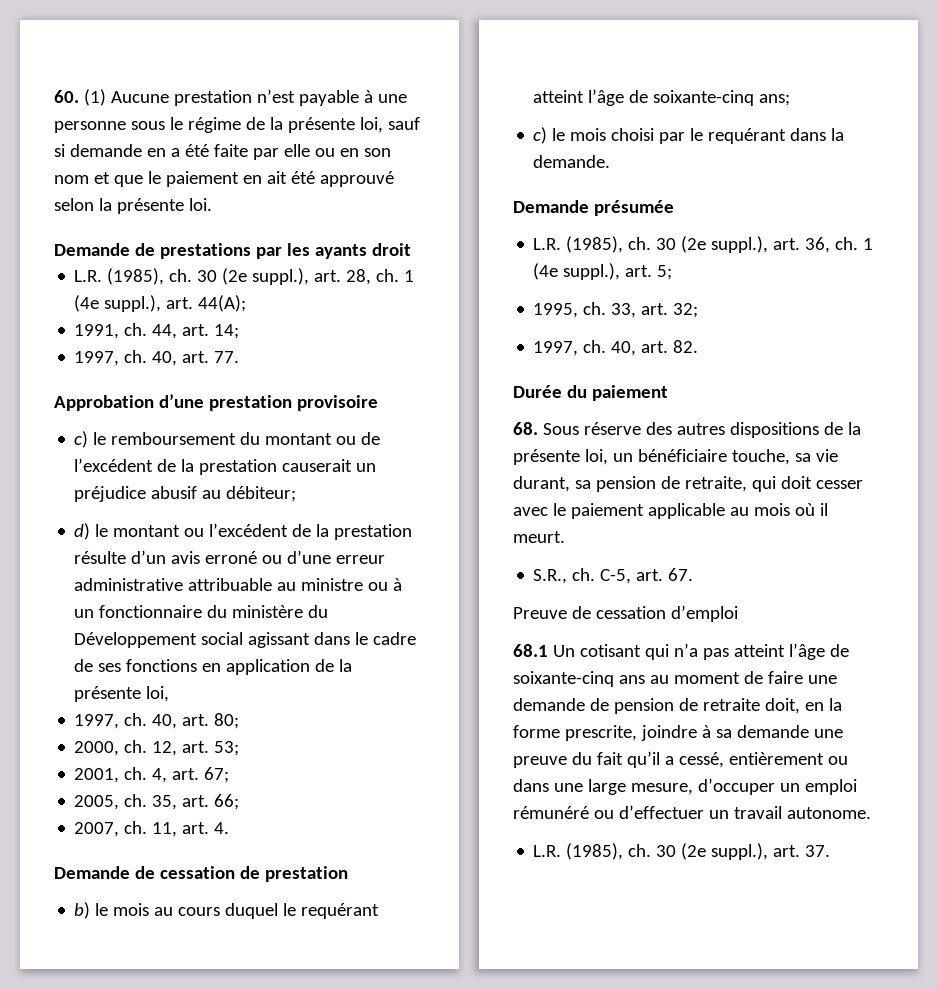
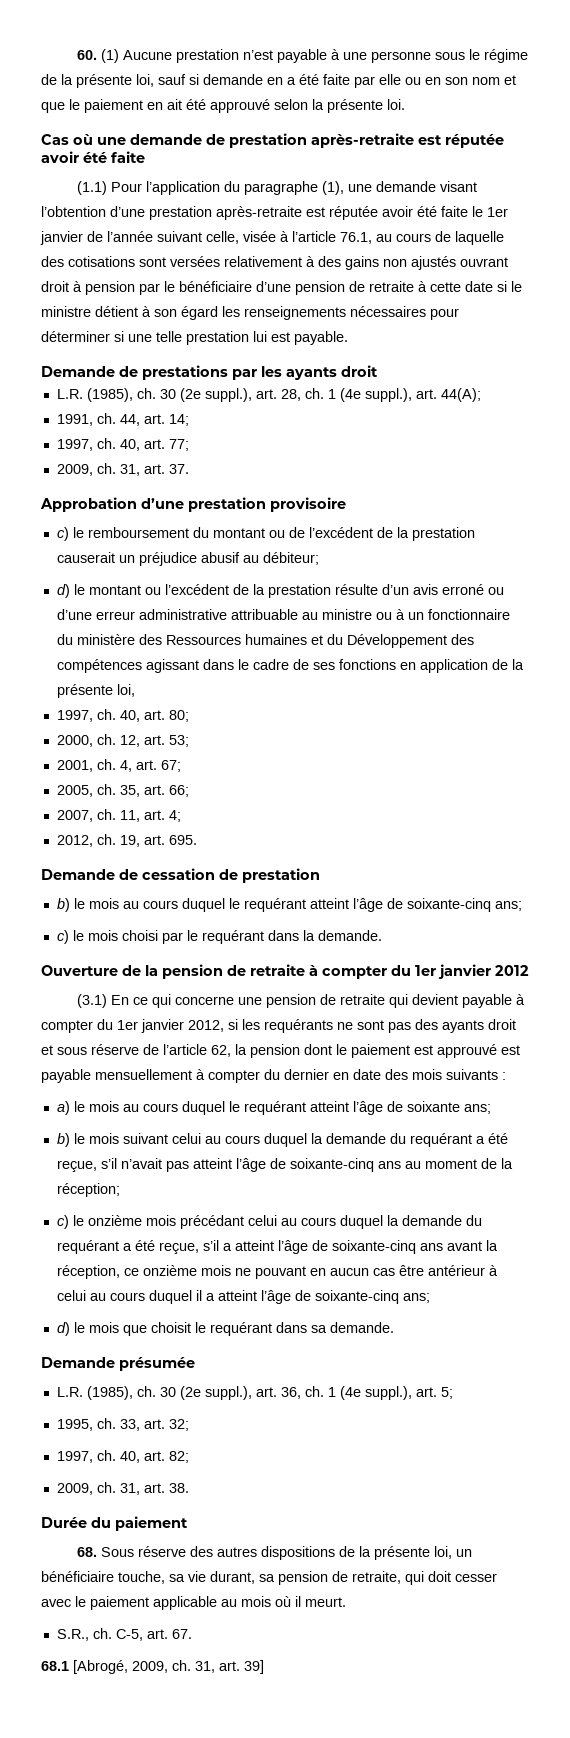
+ Cas où une demande de prestation après-retraite est réputée avoir été faite
+ (1.1) Pour l’application du paragraphe (1), une demande visant l’obtention d’une prestation après-retraite est réputée avoir été faite le 1er janvier de l’année suivant celle, visée à l’article 76.1, au cours de laquelle des cotisations sont versées relativement à des gains non ajustés ouvrant droit à pension par le bénéficiaire d’une pension de retraite à cette date si le ministre détient à son égard les renseignements nécessaires pour déterminer si une telle prestation lui est payable.
- 1997, ch. 40, art. 77.
+ 1997, ch. 40, art. 77;
+ 2009, ch. 31, art. 37.
- d) le montant ou l’excédent de la prestation résulte d’un avis erroné ou d’une erreur administrative attribuable au ministre ou à un fonctionnaire du ministère du Développement social agissant dans le cadre de ses fonctions en application de la présente loi,
+ d) le montant ou l’excédent de la prestation résulte d’un avis erroné ou d’une erreur administrative attribuable au ministre ou à un fonctionnaire du ministère des Ressources humaines et du Développement des compétences agissant dans le cadre de ses fonctions en application de la présente loi,
- 2007, ch. 11, art. 4.
+ 2007, ch. 11, art. 4;
+ 2012, ch. 19, art. 695.
+ Ouverture de la pension de retraite à compter du 1er janvier 2012
+ (3.1) En ce qui concerne une pension de retraite qui devient payable à compter du 1er janvier 2012, si les requérants ne sont pas des ayants droit et sous réserve de l’article 62, la pension dont le paiement est approuvé est payable mensuellement à compter du dernier en date des mois suivants :
+ a) le mois au cours duquel le requérant atteint l’âge de soixante ans;
+ b) le mois suivant celui au cours duquel la demande du requérant a été reçue, s’il n’avait pas atteint l’âge de soixante-cinq ans au moment de la réception;
+ c) le onzième mois précédant celui au cours duquel la demande du requérant a été reçue, s’il a atteint l’âge de soixante-cinq ans avant la réception, ce onzième mois ne pouvant en aucun cas être antérieur à celui au cours duquel il a atteint l’âge de soixante-cinq ans;
+ d) le mois que choisit le requérant dans sa demande.
- 1997, ch. 40, art. 82.
+ 1997, ch. 40, art. 82;
+ 2009, ch. 31, art. 38.
- Preuve de cessation d’emploi
- 68.1 Un cotisant qui n’a pas atteint l’âge de soixante-cinq ans au moment de faire une demande de pension de retraite doit, en la forme prescrite, joindre à sa demande une preuve du fait qu’il a cessé, entièrement ou dans une large mesure, d’occuper un emploi rémunéré ou d’effectuer un travail autonome.
- L.R. (1985), ch. 30 (2e suppl.), art. 37.
+ 68.1 [Abrogé, 2009, ch. 31, art. 39]

